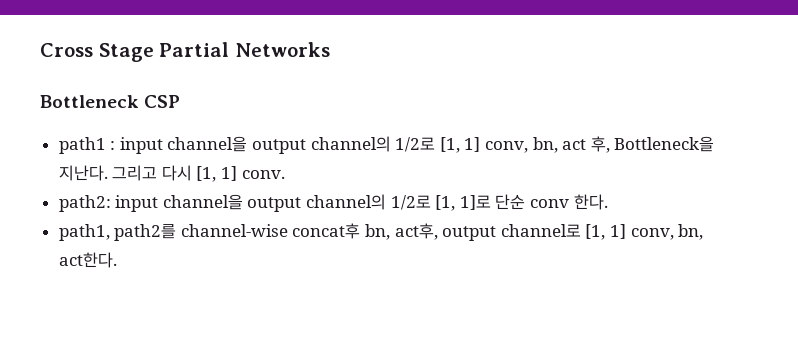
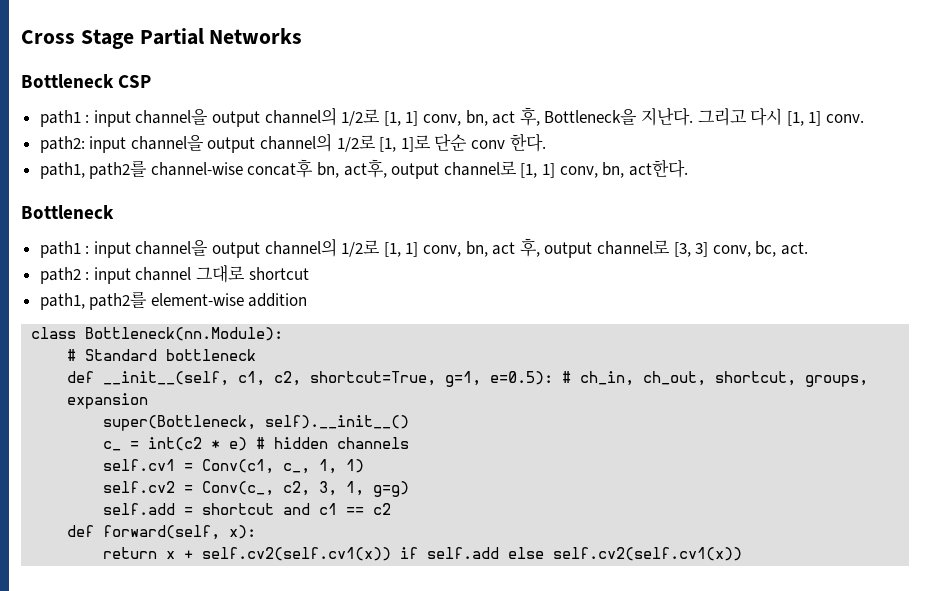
  path1, path2를 channel-wise concat후 bn, act후, output channel로 [1, 1] conv, bn, act한다.
+ Bottleneck
+ path1 : input channel을 output channel의 1/2로 [1, 1] conv, bn, act 후, output channel로 [3, 3] conv, bc, act.
+ path2 : input channel 그대로 shortcut
+ path1, path2를 element-wise addition
+ class Bottleneck(nn.Module):
+ # Standard bottleneck
+ def __init__(self, c1, c2, shortcut=True, g=1, e=0.5): # ch_in, ch_out, shortcut, groups, expansion
+ super(Bottleneck, self).__init__()
+ c_ = int(c2 * e) # hidden channels
+ self.cv1 = Conv(c1, c_, 1, 1)
+ self.cv2 = Conv(c_, c2, 3, 1, g=g)
+ self.add = shortcut and c1 == c2
+ def forward(self, x):
+ return x + self.cv2(self.cv1(x)) if self.add else self.cv2(self.cv1(x))

